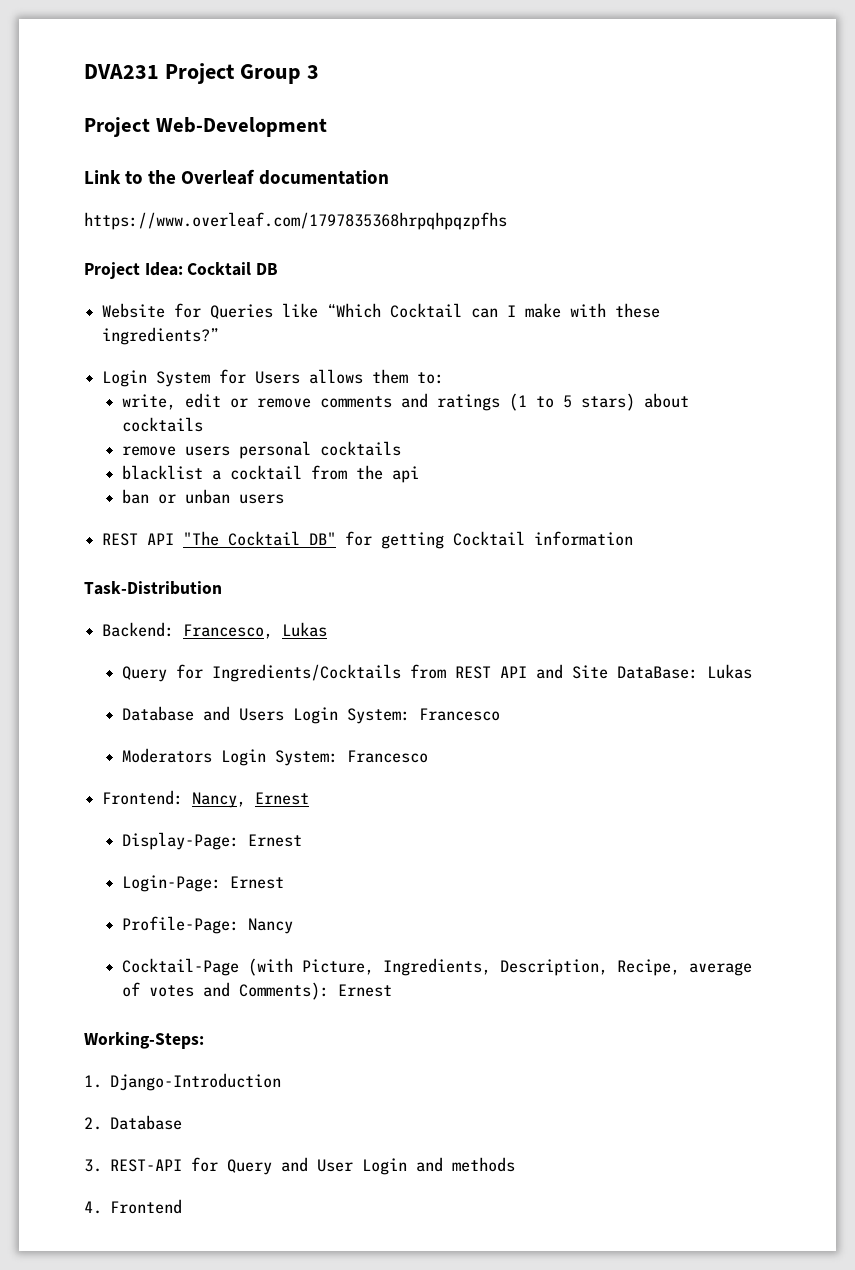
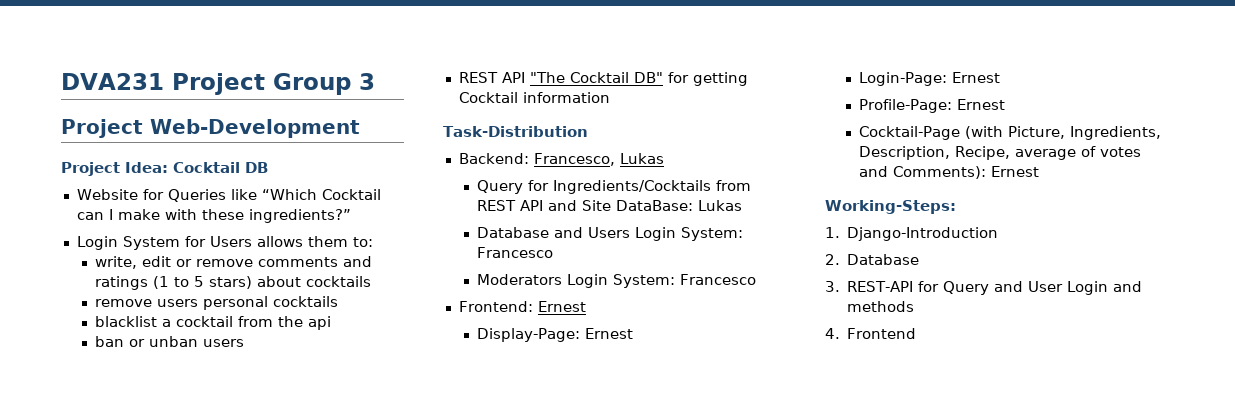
- Link to the Overleaf documentation
- https://www.overleaf.com/1797835368hrpqhpqzpfhs
- Frontend: Nancy, Ernest
+ Frontend: Ernest
- Profile-Page: Nancy
+ Profile-Page: Ernest

